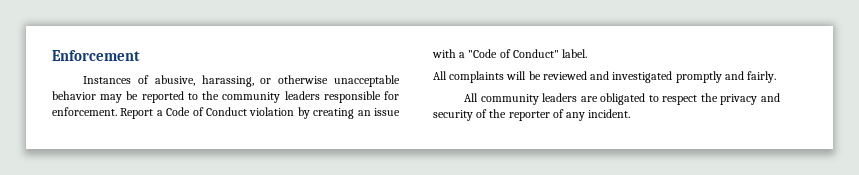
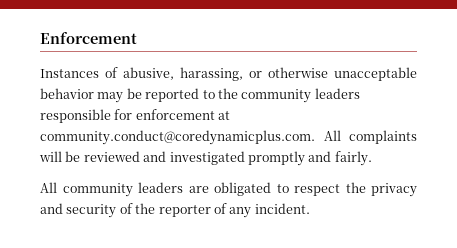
- Instances of abusive, harassing, or otherwise unacceptable behavior may be reported to the community leaders responsible for enforcement. Report a Code of Conduct violation by creating an issue with a "Code of Conduct" label.
- All complaints will be reviewed and investigated promptly and fairly.
+ Instances of abusive, harassing, or otherwise unacceptable behavior may be reported to the community leaders responsible for enforcement at community.conduct@coredynamicplus.com. All complaints will be reviewed and investigated promptly and fairly.

